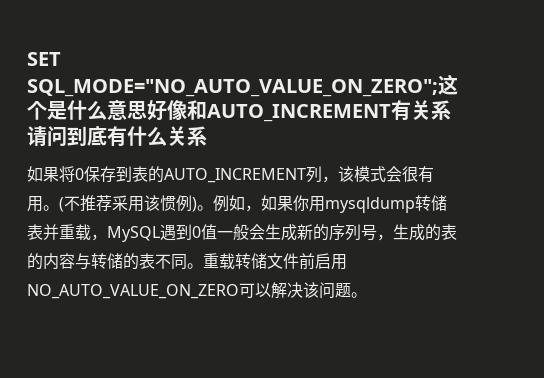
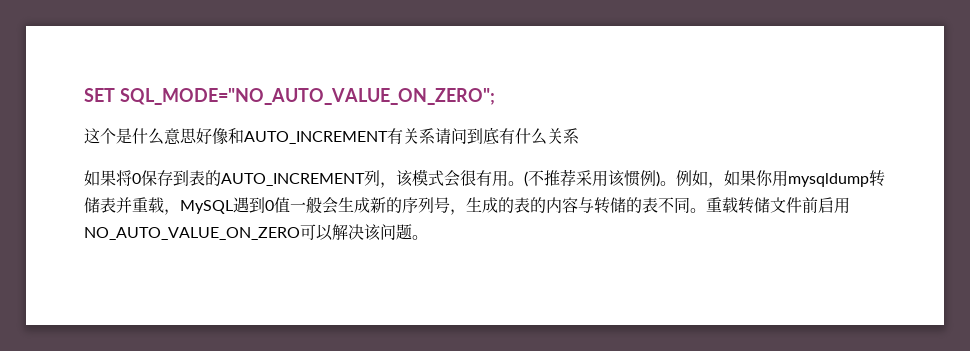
- SET SQL_MODE="NO_AUTO_VALUE_ON_ZERO";这个是什么意思好像和AUTO_INCREMENT有关系请问到底有什么关系
+ SET SQL_MODE="NO_AUTO_VALUE_ON_ZERO";
+ 这个是什么意思好像和AUTO_INCREMENT有关系请问到底有什么关系

